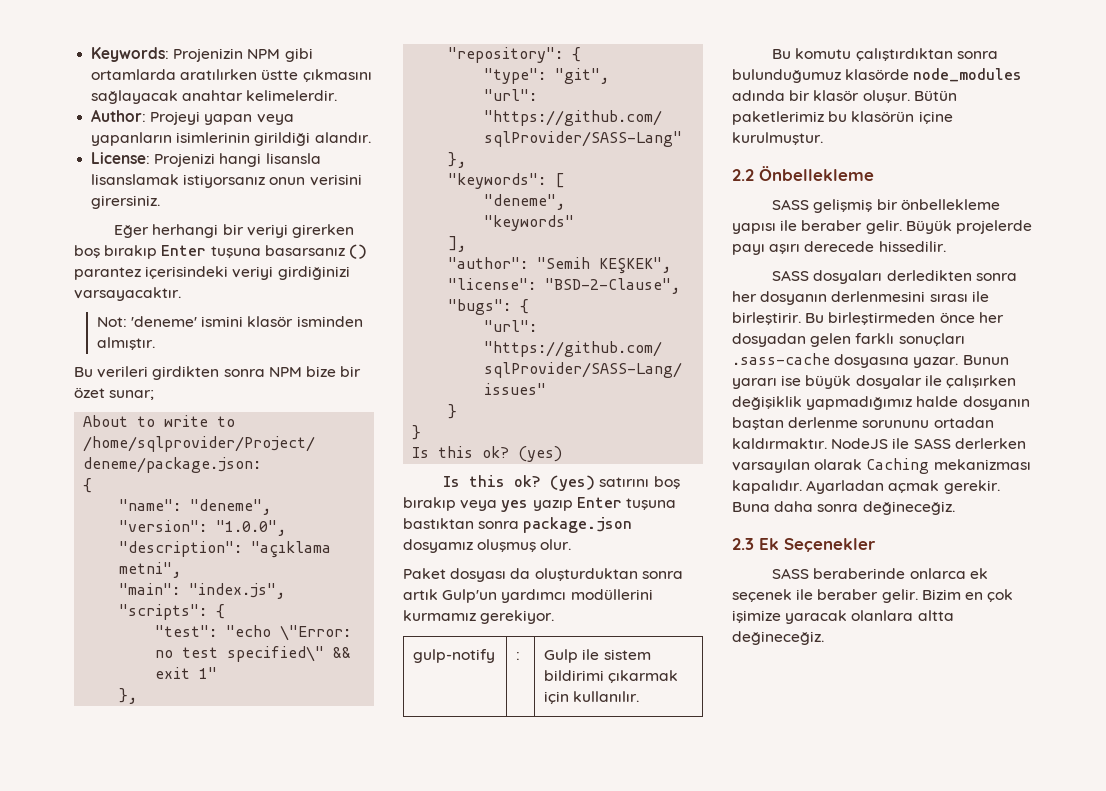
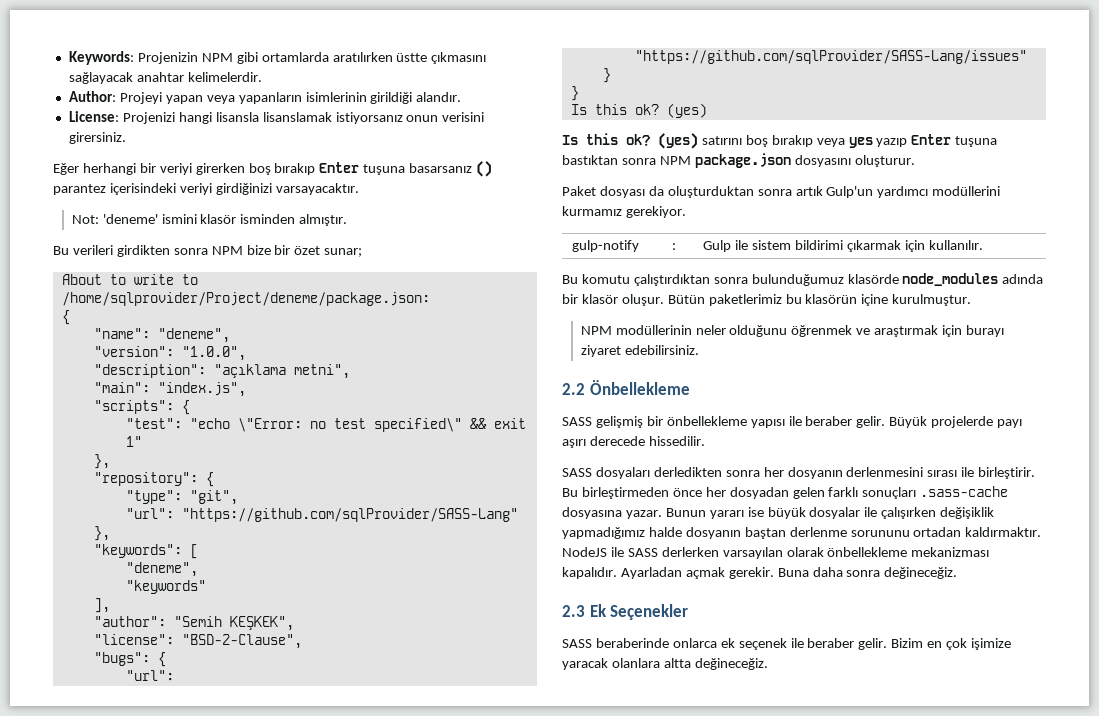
- (yes) satırını boş bırakıp veya yes yazıp Enter tuşuna bastıktan sonra package.json dosyamız oluşmuş olur.
+ (yes) satırını boş bırakıp veya yes yazıp Enter tuşuna bastıktan sonra NPM package.json dosyasını oluşturur.
+ NPM modüllerinin neler olduğunu öğrenmek ve araştırmak için burayı ziyaret edebilirsiniz.
- NodeJS ile SASS derlerken varsayılan olarak Caching mekanizması kapalıdır.
+ NodeJS ile SASS derlerken varsayılan olarak önbellekleme mekanizması kapalıdır.

